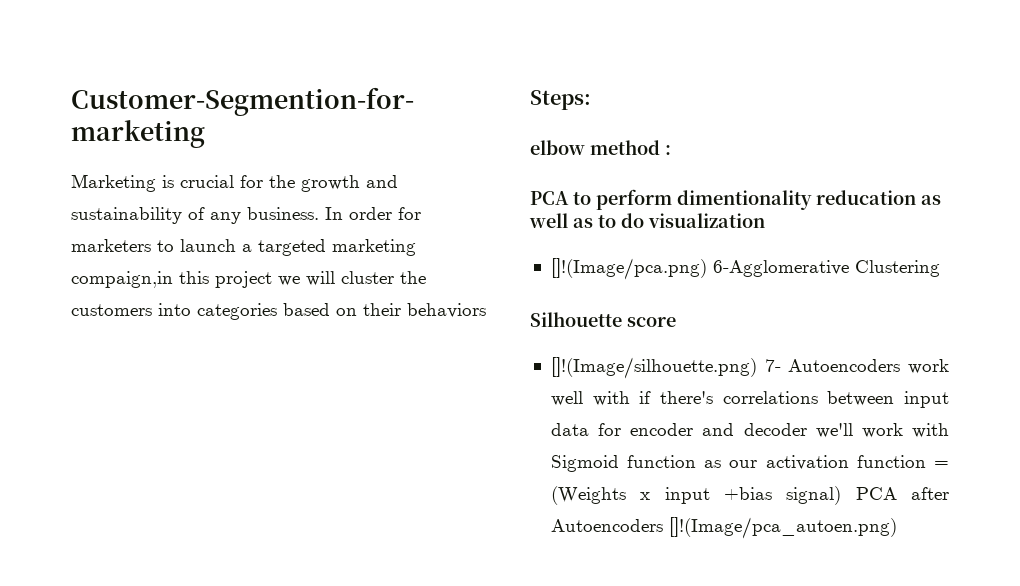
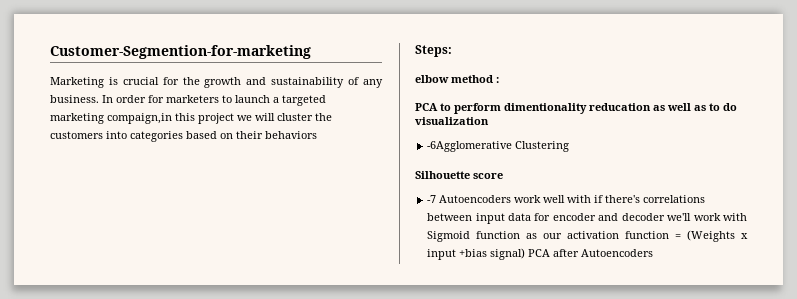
- []!(Image/pca.png) 6-Agglomerative Clustering
+ -6Agglomerative Clustering
- []!(Image/silhouette.png) 7- Autoencoders work well with if there's correlations between input data for encoder and decoder we'll work with Sigmoid function as our activation function = (Weights x input +bias signal) PCA after Autoencoders []!(Image/pca_autoen.png)
+ -7 Autoencoders work well with if there's correlations between input data for encoder and decoder we'll work with Sigmoid function as our activation function = (Weights x input +bias signal) PCA after Autoencoders

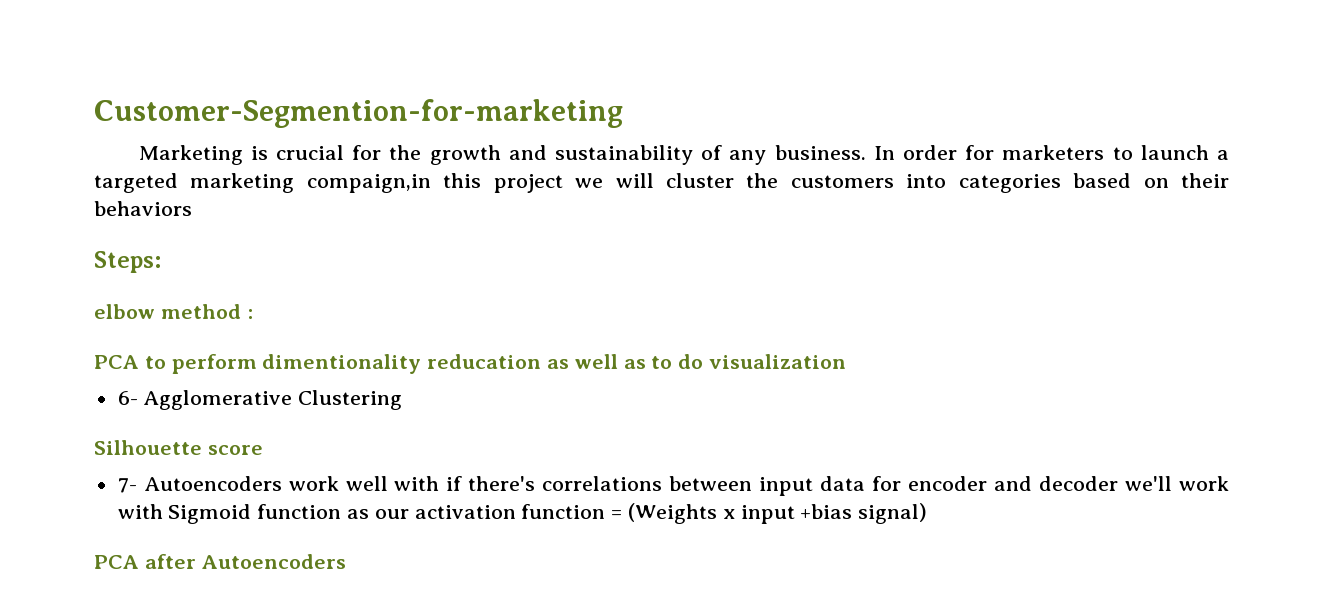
- -6Agglomerative Clustering
+ 6- Agglomerative Clustering
- -7 Autoencoders work well with if there's correlations between input data for encoder and decoder we'll work with Sigmoid function as our activation function = (Weights x input +bias signal) PCA after Autoencoders
+ 7- Autoencoders work well with if there's correlations between input data for encoder and decoder we'll work with Sigmoid function as our activation function = (Weights x input +bias signal)
+ PCA after Autoencoders

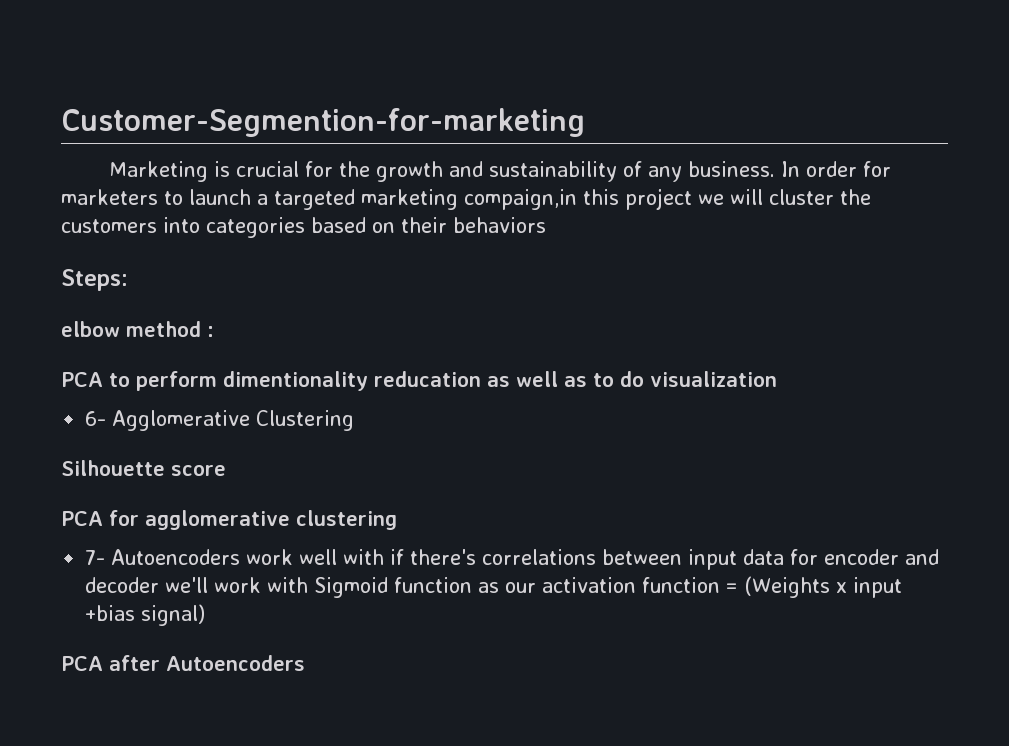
+ PCA for agglomerative clustering

